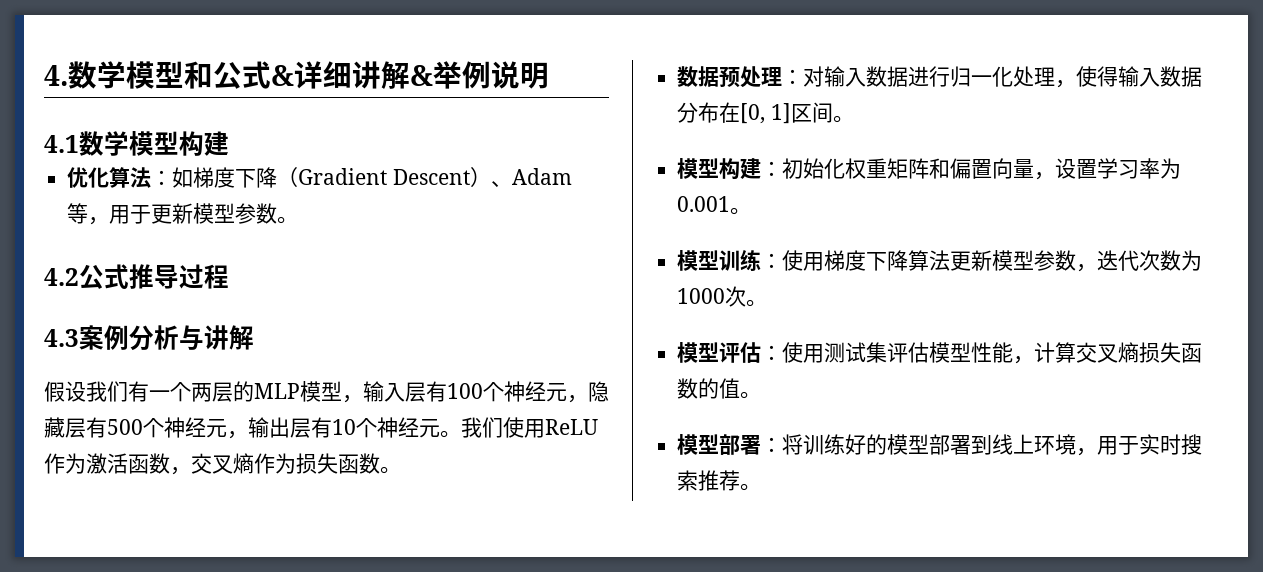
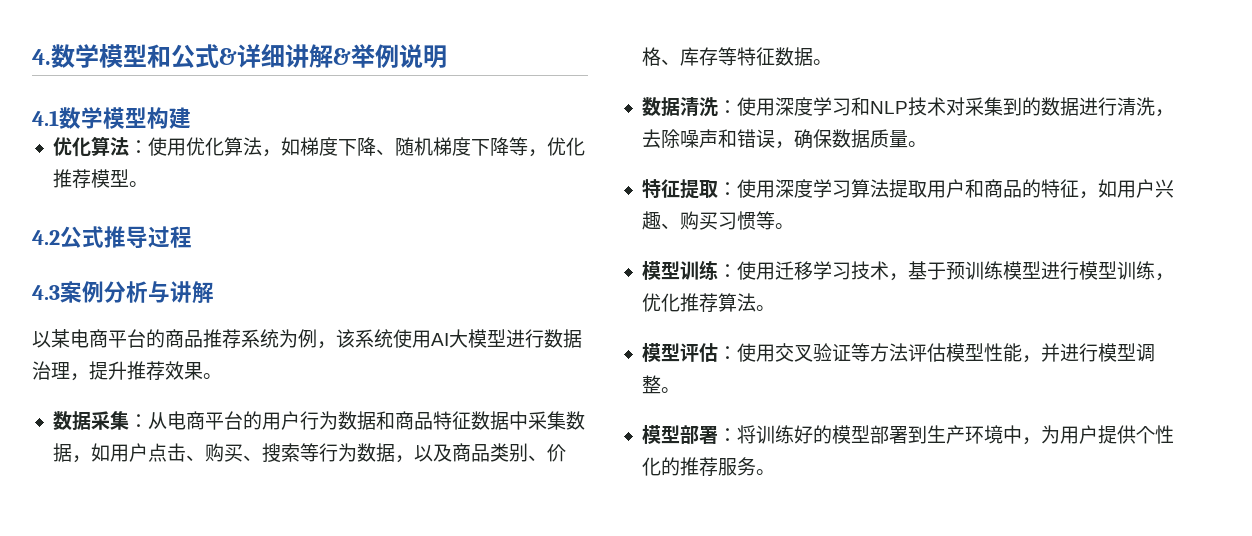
- 优化算法：如梯度下降（Gradient Descent）、Adam等，用于更新模型参数。
+ 优化算法：使用优化算法，如梯度下降、随机梯度下降等，优化推荐模型。
- 假设我们有一个两层的MLP模型，输入层有100个神经元，隐藏层有500个神经元，输出层有10个神经元。我们使用ReLU作为激活函数，交叉熵作为损失函数。
- 数据预处理：对输入数据进行归一化处理，使得输入数据分布在[0, 1]区间。
- 模型构建：初始化权重矩阵和偏置向量，设置学习率为0.001。
- 模型训练：使用梯度下降算法更新模型参数，迭代次数为1000次。
- 模型评估：使用测试集评估模型性能，计算交叉熵损失函数的值。
+ 以某电商平台的商品推荐系统为例，该系统使用AI大模型进行数据治理，提升推荐效果。
+ 数据采集：从电商平台的用户行为数据和商品特征数据中采集数据，如用户点击、购买、搜索等行为数据，以及商品类别、价格、库存等特征数据。
+ 数据清洗：使用深度学习和NLP技术对采集到的数据进行清洗，去除噪声和错误，确保数据质量。
+ 特征提取：使用深度学习算法提取用户和商品的特征，如用户兴趣、购买习惯等。
+ 模型训练：使用迁移学习技术，基于预训练模型进行模型训练，优化推荐算法。
+ 模型评估：使用交叉验证等方法评估模型性能，并进行模型调整。
- 模型部署：将训练好的模型部署到线上环境，用于实时搜索推荐。
+ 模型部署：将训练好的模型部署到生产环境中，为用户提供个性化的推荐服务。

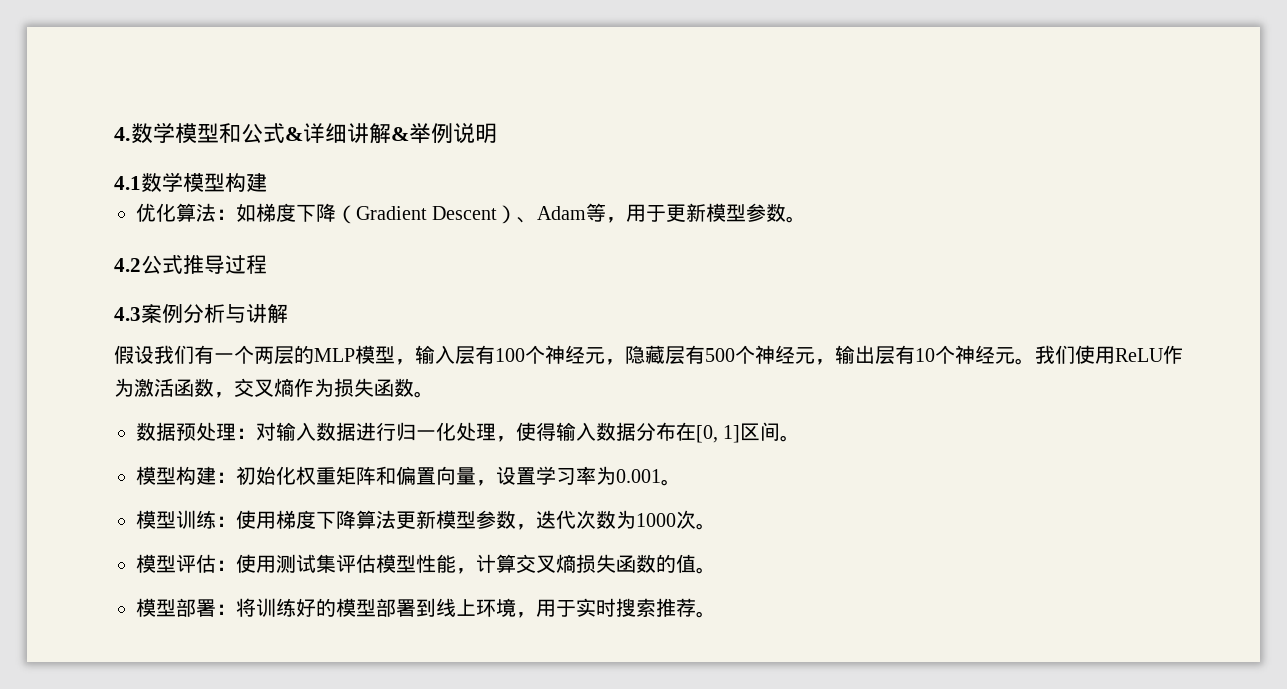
- 优化算法：使用优化算法，如梯度下降、随机梯度下降等，优化推荐模型。
+ 优化算法：如梯度下降（Gradient Descent）、Adam等，用于更新模型参数。
- 以某电商平台的商品推荐系统为例，该系统使用AI大模型进行数据治理，提升推荐效果。
- 数据采集：从电商平台的用户行为数据和商品特征数据中采集数据，如用户点击、购买、搜索等行为数据，以及商品类别、价格、库存等特征数据。
- 数据清洗：使用深度学习和NLP技术对采集到的数据进行清洗，去除噪声和错误，确保数据质量。
- 特征提取：使用深度学习算法提取用户和商品的特征，如用户兴趣、购买习惯等。
- 模型训练：使用迁移学习技术，基于预训练模型进行模型训练，优化推荐算法。
- 模型评估：使用交叉验证等方法评估模型性能，并进行模型调整。
+ 假设我们有一个两层的MLP模型，输入层有100个神经元，隐藏层有500个神经元，输出层有10个神经元。我们使用ReLU作为激活函数，交叉熵作为损失函数。
+ 数据预处理：对输入数据进行归一化处理，使得输入数据分布在[0, 1]区间。
+ 模型构建：初始化权重矩阵和偏置向量，设置学习率为0.001。
+ 模型训练：使用梯度下降算法更新模型参数，迭代次数为1000次。
+ 模型评估：使用测试集评估模型性能，计算交叉熵损失函数的值。
- 模型部署：将训练好的模型部署到生产环境中，为用户提供个性化的推荐服务。
+ 模型部署：将训练好的模型部署到线上环境，用于实时搜索推荐。

